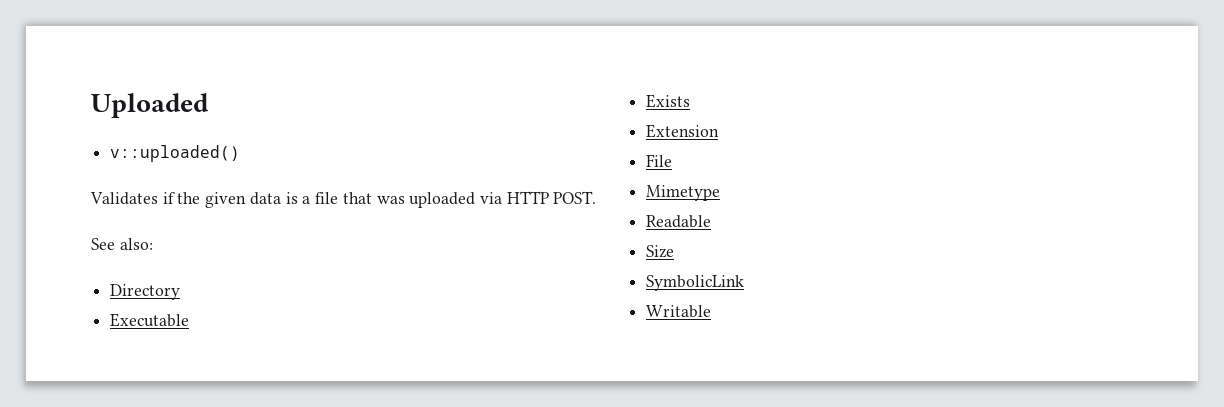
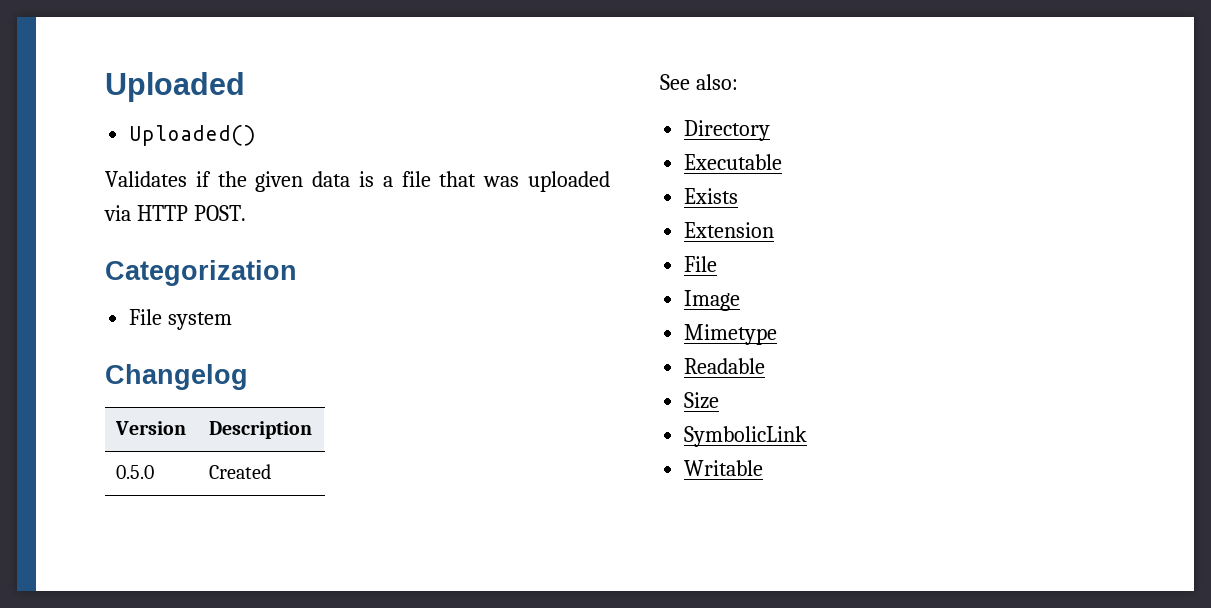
- v::uploaded()
+ Uploaded()
+ Categorization
+ File system
+ Changelog
+ Version | Description
+ 0.5.0 | Created
+ Image

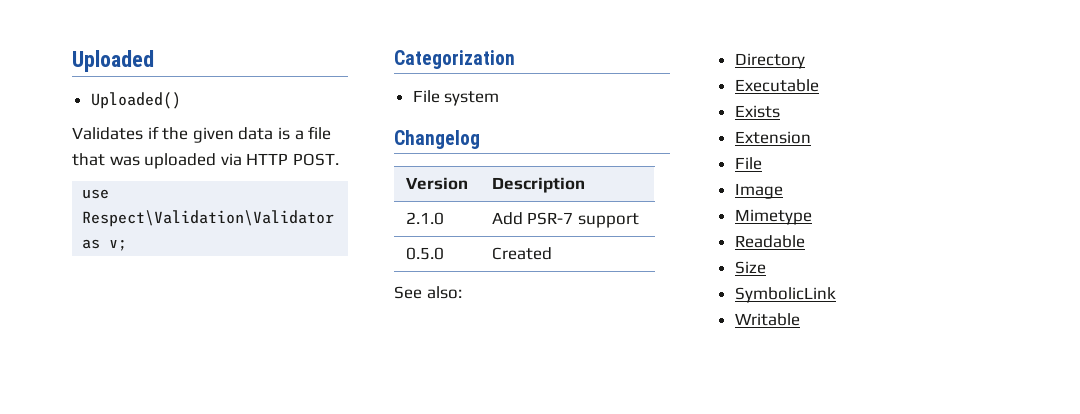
+ use Respect\Validation\Validator as v;
+ 2.1.0 | Add PSR-7 support

